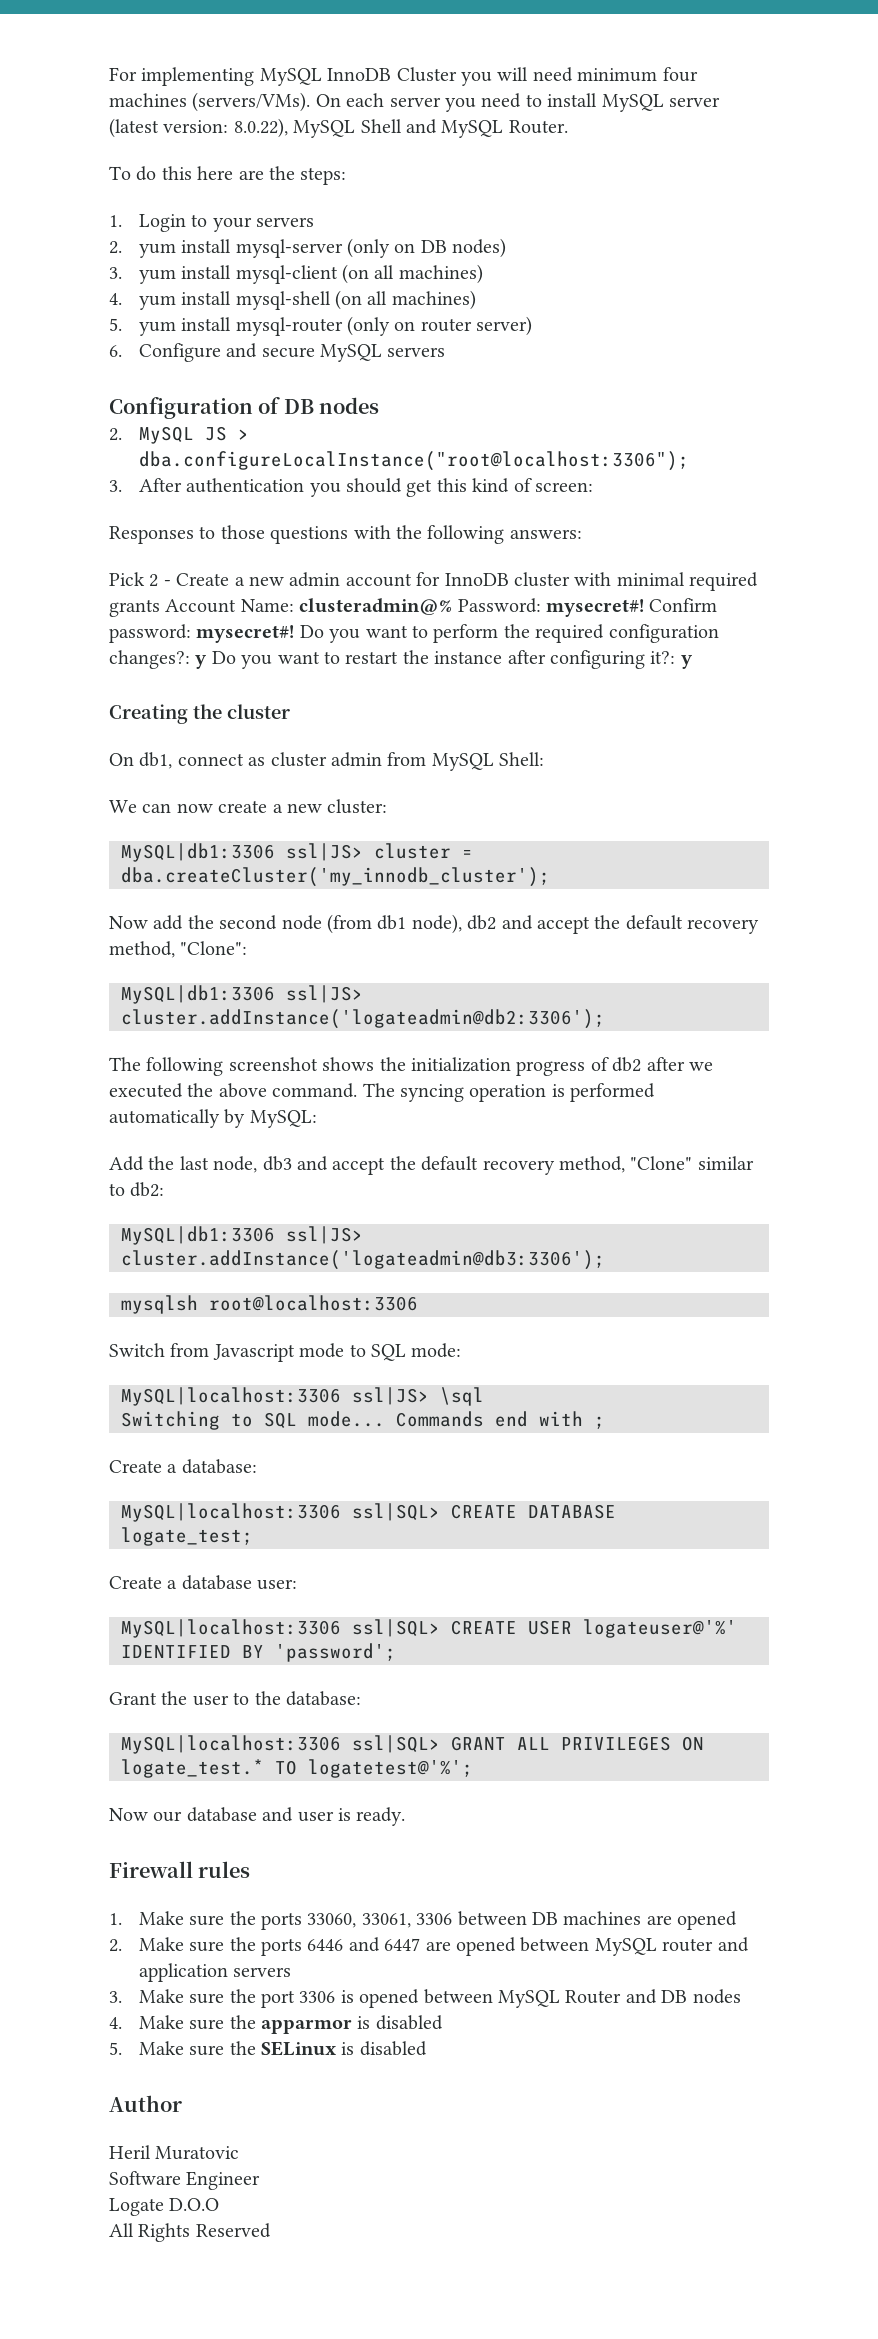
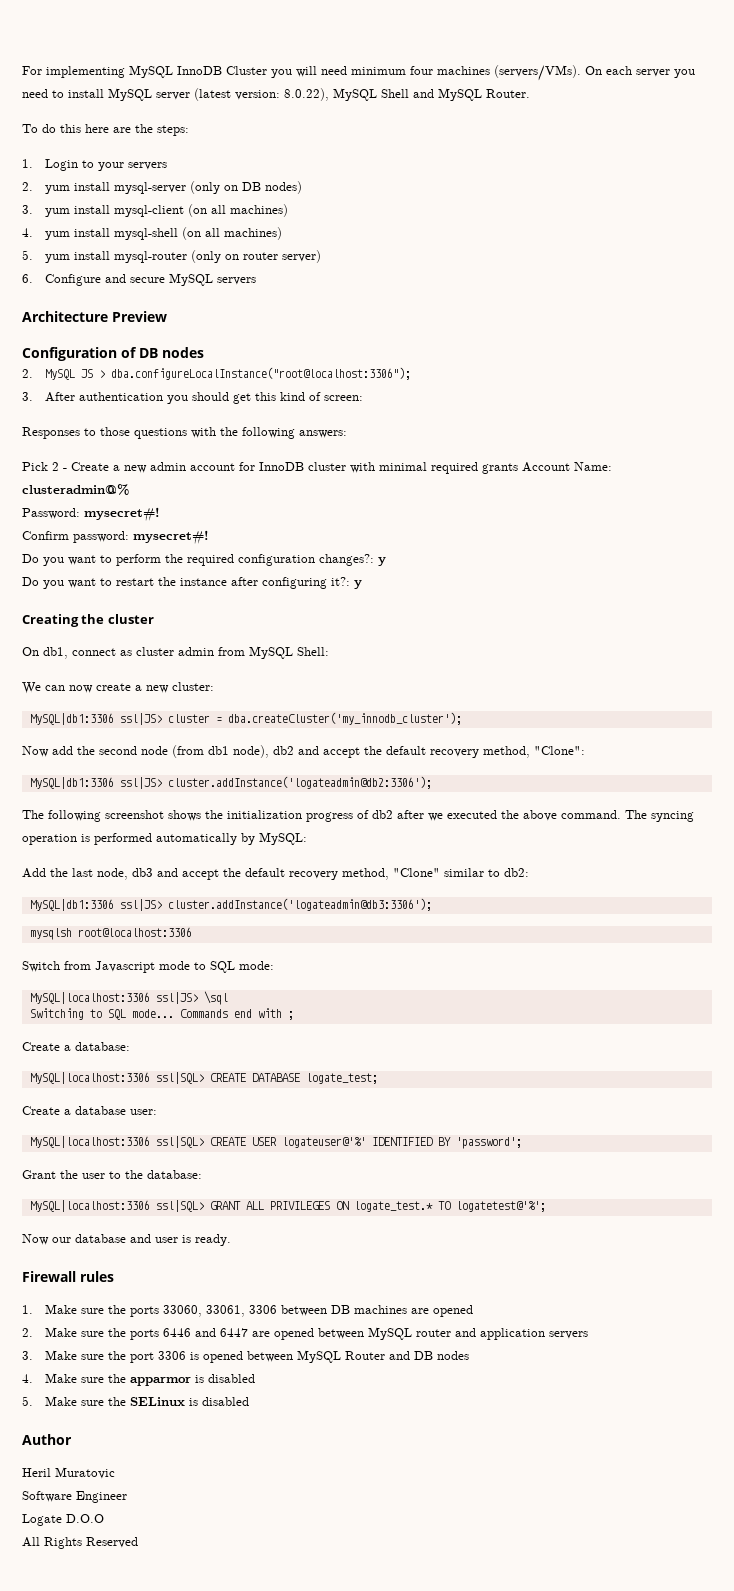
+ Architecture Preview
- Pick 2 - Create a new admin account for InnoDB cluster with minimal required grants Account Name: clusteradmin@% Password: mysecret#! Confirm password: mysecret#! Do you want to perform the required configuration changes?: y Do you want to restart the instance after configuring it?: y
+ Pick 2 - Create a new admin account for InnoDB cluster with minimal required grants Account Name: clusteradmin@%
+ Password: mysecret#!
+ Confirm password: mysecret#!
+ Do you want to perform the required configuration changes?: y
+ Do you want to restart the instance after configuring it?: y

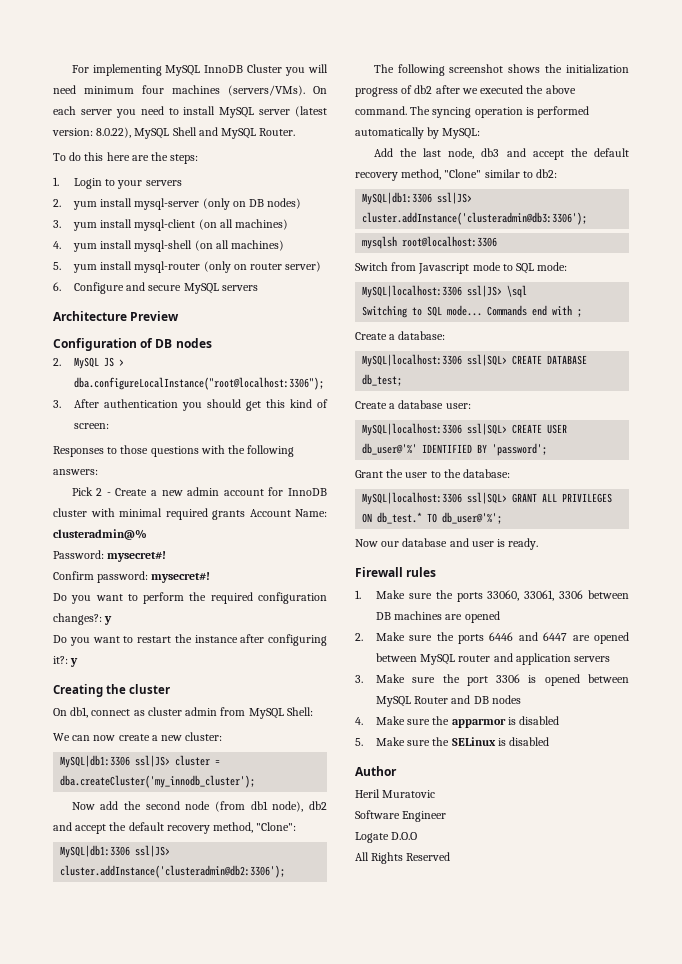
- MySQL|db1:3306 ssl|JS> cluster.addInstance('logateadmin@db2:3306');
+ MySQL|db1:3306 ssl|JS> cluster.addInstance('clusteradmin@db2:3306');
- MySQL|db1:3306 ssl|JS> cluster.addInstance('logateadmin@db3:3306');
+ MySQL|db1:3306 ssl|JS> cluster.addInstance('clusteradmin@db3:3306');
- MySQL|localhost:3306 ssl|SQL> CREATE DATABASE logate_test;
+ MySQL|localhost:3306 ssl|SQL> CREATE DATABASE db_test;
- MySQL|localhost:3306 ssl|SQL> CREATE USER logateuser@'%' IDENTIFIED BY 'password';
+ MySQL|localhost:3306 ssl|SQL> CREATE USER db_user@'%' IDENTIFIED BY 'password';
- MySQL|localhost:3306 ssl|SQL> GRANT ALL PRIVILEGES ON logate_test.* TO logatetest@'%';
+ MySQL|localhost:3306 ssl|SQL> GRANT ALL PRIVILEGES ON db_test.* TO db_user@'%';

